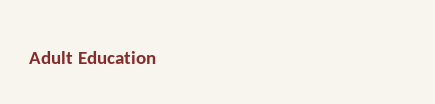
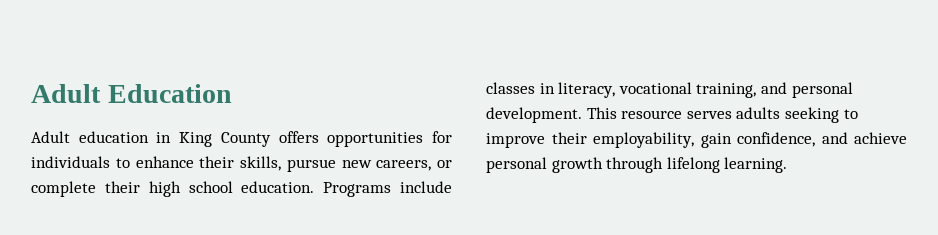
+ Adult education in King County offers opportunities for individuals to enhance their skills, pursue new careers, or complete their high school education. Programs include classes in literacy, vocational training, and personal development. This resource serves adults seeking to improve their employability, gain confidence, and achieve personal growth through lifelong learning.

